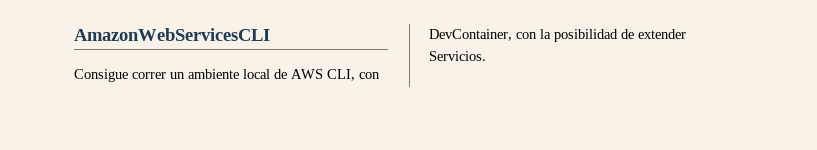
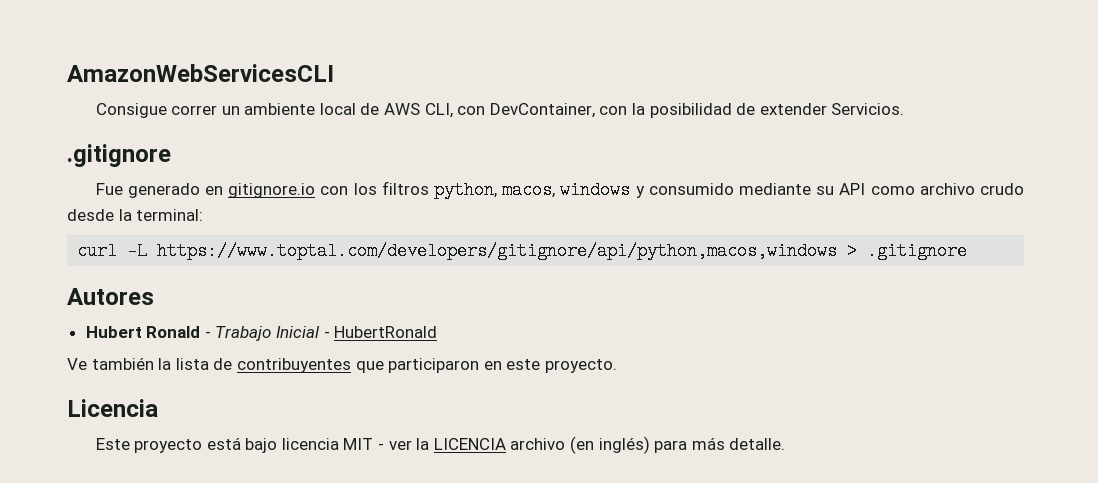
  Consigue correr un ambiente local de AWS CLI, con DevContainer, con la posibilidad de extender Servicios.
+ .gitignore
+ Fue generado en gitignore.io con los filtros python, macos, windows y consumido mediante su API como archivo crudo desde la terminal:
+ curl -L https://www.toptal.com/developers/gitignore/api/python,macos,windows > .gitignore
+ Autores
+ Hubert Ronald - Trabajo Inicial - HubertRonald
+ Ve también la lista de contribuyentes que participaron en este proyecto.
+ Licencia
+ Este proyecto está bajo licencia MIT - ver la LICENCIA archivo (en inglés) para más detalle.

